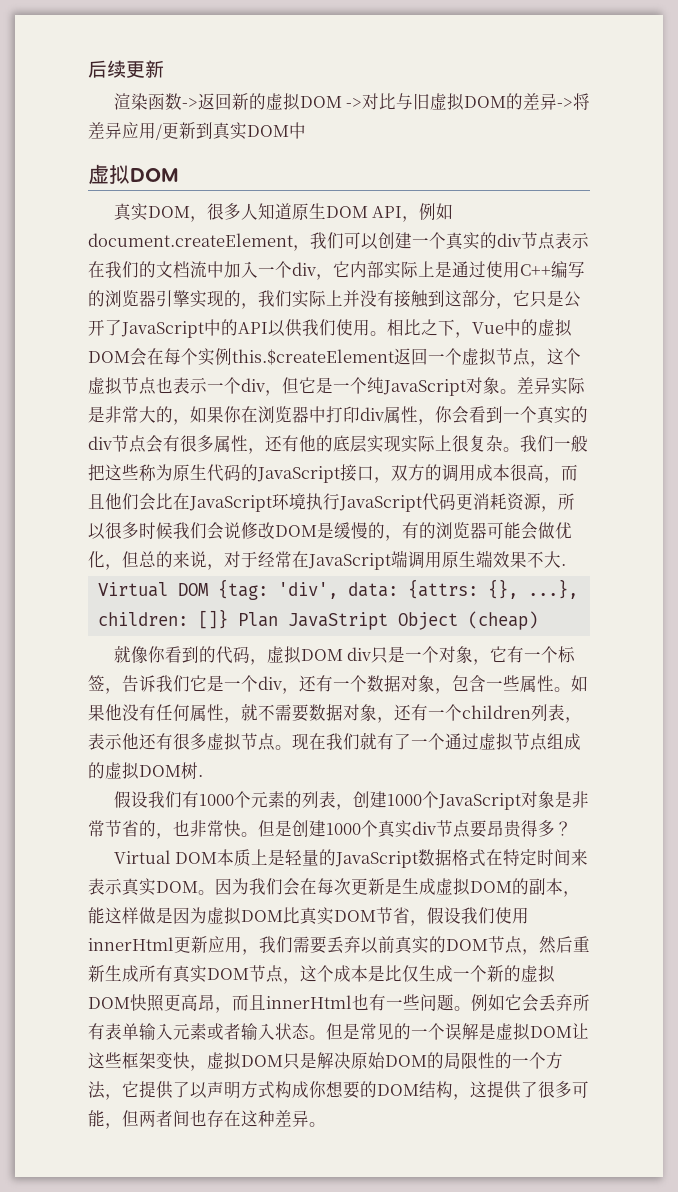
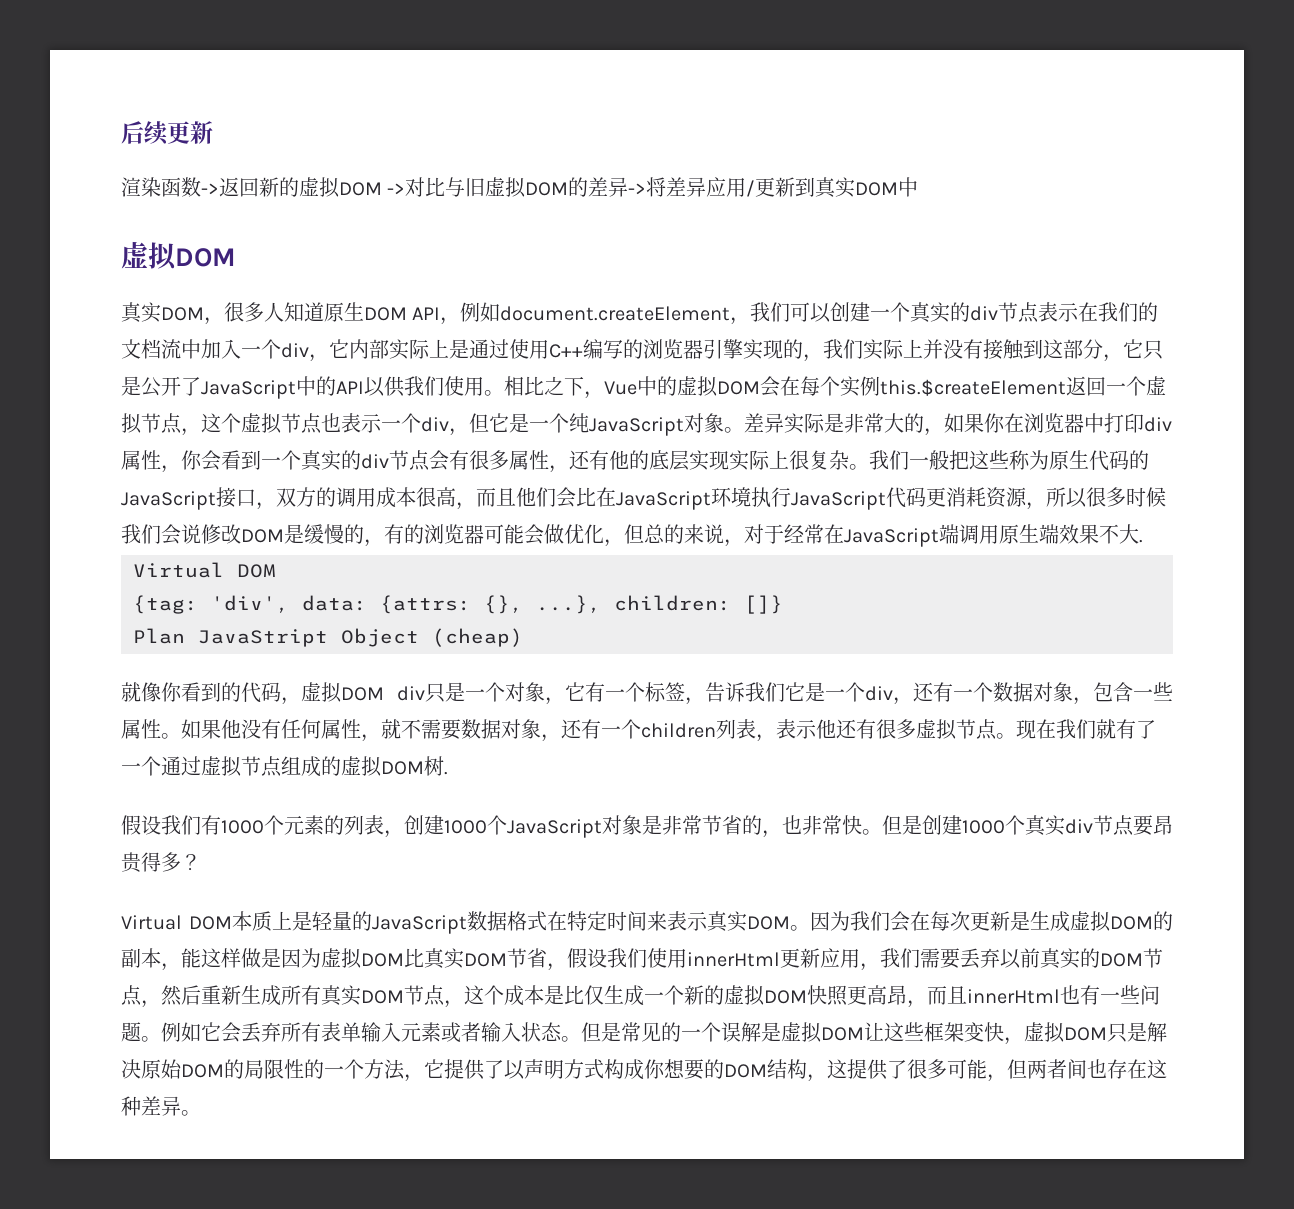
  我们一般把这些称为原生代码的JavaScript接口，双方的调用成本很高，而且他们会比在JavaScript环境执行JavaScript代码更消耗资源，所以很多时候我们会说修改DOM是缓慢的，有的浏览器可能会做优化，但总的来说，对于经常在JavaScript端调用原生端效果不大.
- Virtual DOM {tag:
+ Virtual DOM
+ {tag:
- []} Plan JavaStript Object (cheap)
+ []}
+ Plan JavaStript Object (cheap)

